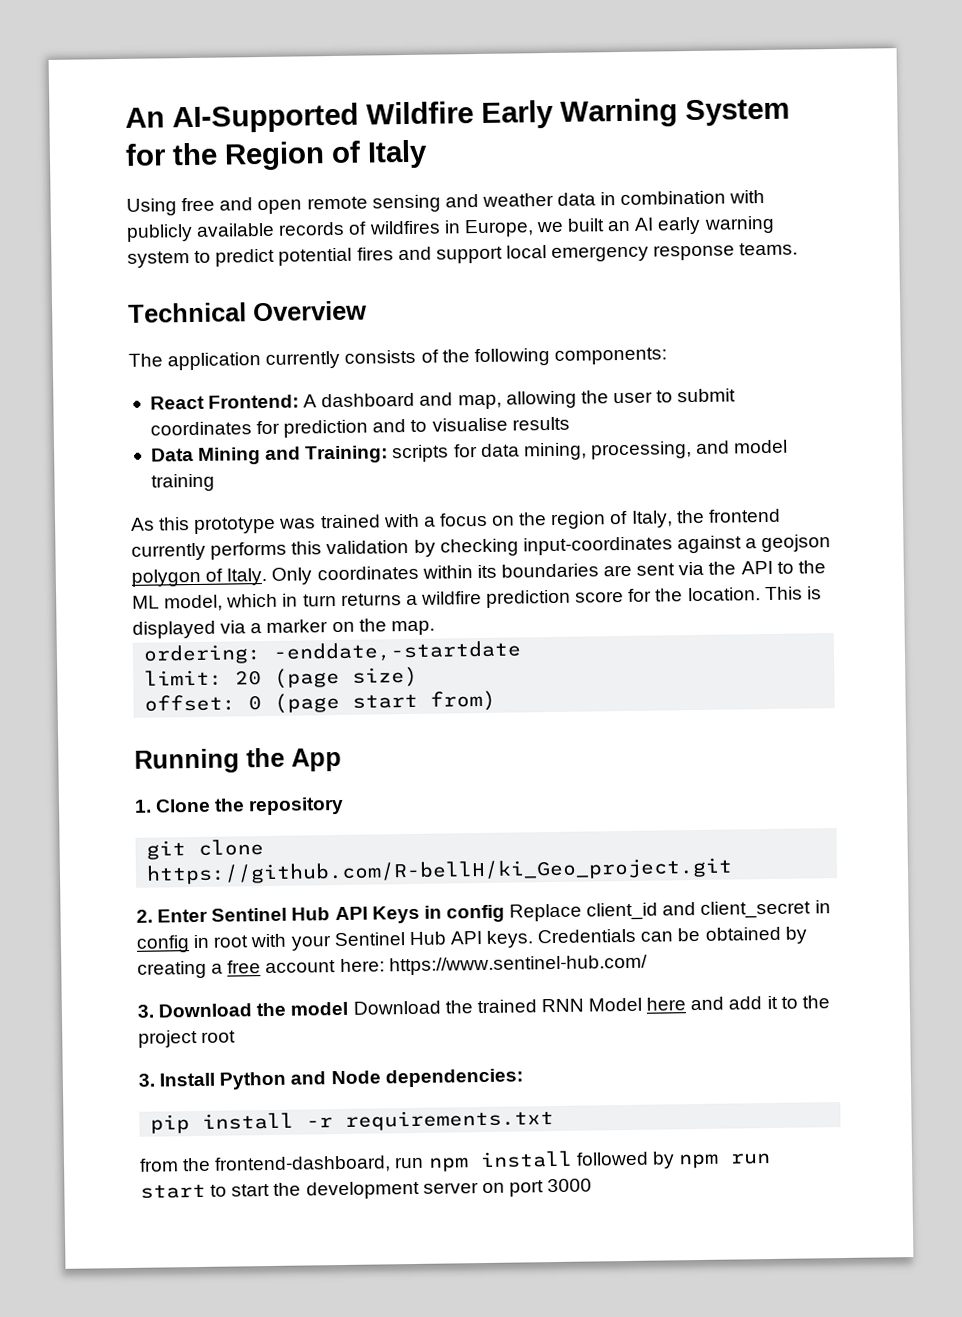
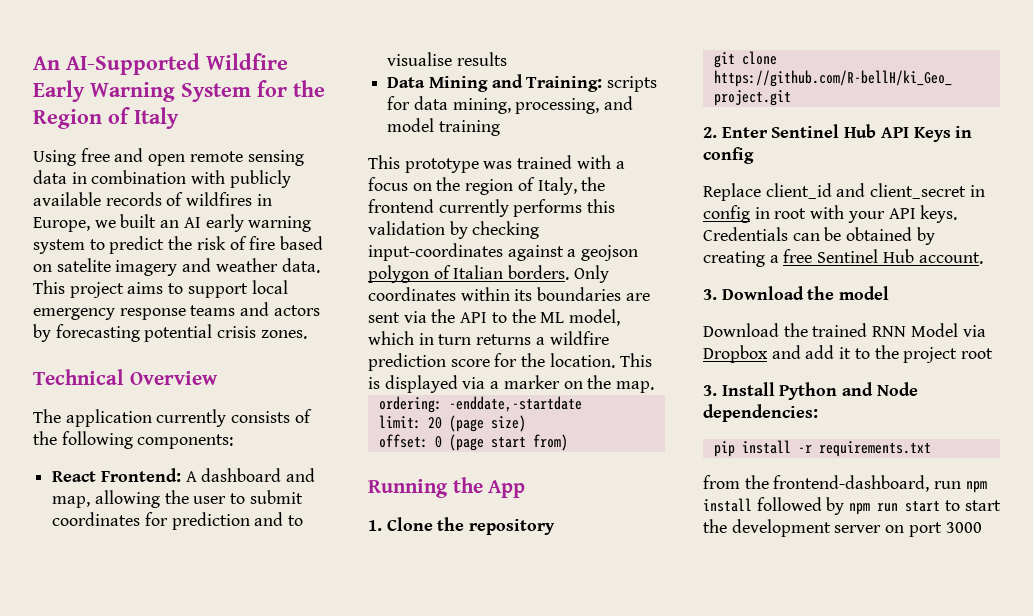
- Using free and open remote sensing and weather data in combination with publicly available records of wildfires in Europe, we built an AI early warning system to predict potential fires and support local emergency response teams.
+ Using free and open remote sensing data in combination with publicly available records of wildfires in Europe, we built an AI early warning system to predict the risk of fire based on satelite imagery and weather data. This project aims to support local emergency response teams and actors by forecasting potential crisis zones.
- As this prototype was trained with a focus on the region of Italy, the frontend currently performs this validation by checking input-coordinates against a geojson polygon of Italy.
+ This prototype was trained with a focus on the region of Italy, the frontend currently performs this validation by checking input-coordinates against a geojson polygon of Italian borders.
- 2. Enter Sentinel Hub API Keys in config Replace client_id and client_secret in config in root with your Sentinel Hub API keys.
+ 2. Enter Sentinel Hub API Keys in config
+ Replace client_id and client_secret in config in root with your API keys.
- Credentials can be obtained by creating a free account here: https://www.sentinel-hub.com/
+ Credentials can be obtained by creating a free Sentinel Hub account.
- 3. Download the model Download the trained RNN Model here and add it to the project root
+ 3. Download the model
+ Download the trained RNN Model via Dropbox and add it to the project root

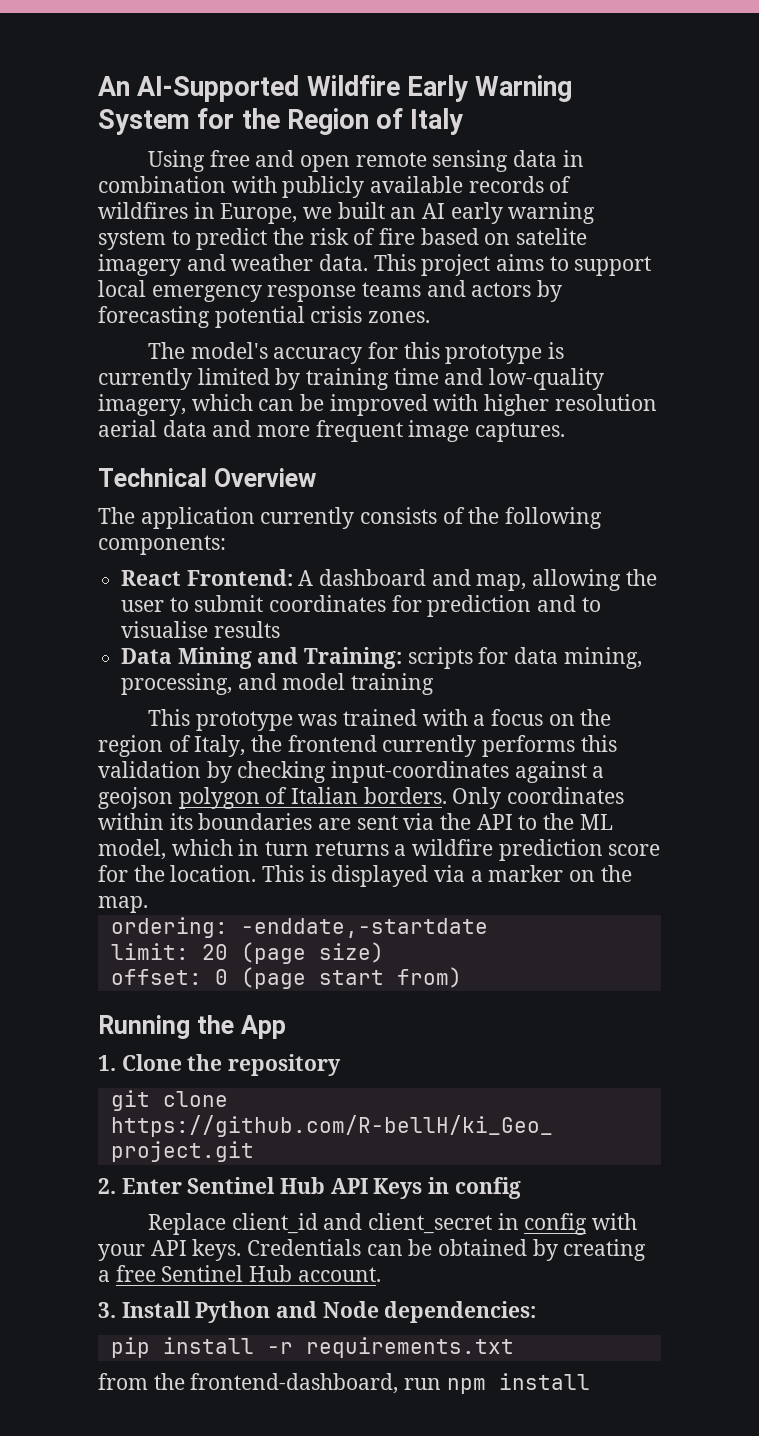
+ The model's accuracy for this prototype is currently limited by training time and low-quality imagery, which can be improved with higher resolution aerial data and more frequent image captures.
- Replace client_id and client_secret in config in root with your API keys.
+ Replace client_id and client_secret in config with your API keys.
- 3. Download the model
- Download the trained RNN Model via Dropbox and add it to the project root
- from the frontend-dashboard, run npm install followed by npm run start to start the development server on port 3000
+ from the frontend-dashboard, run npm install

